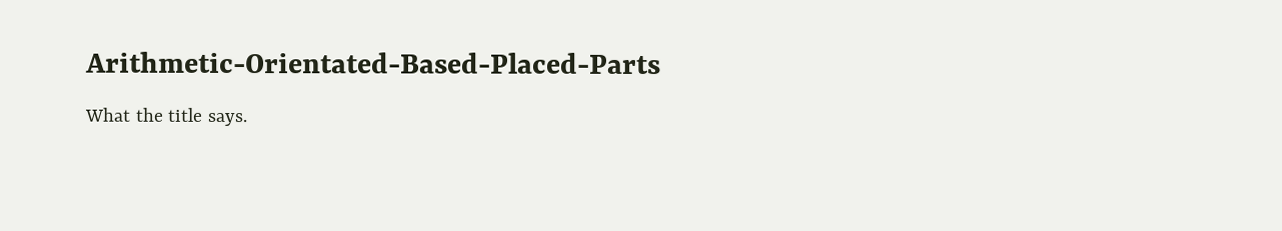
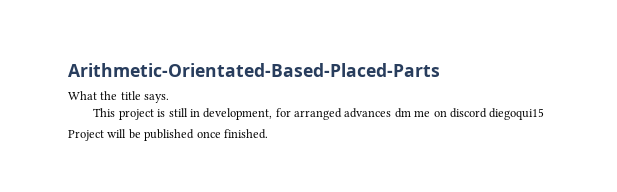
+ This project is still in development, for arranged advances dm me on discord diegoqui15
+ Project will be published once finished.

